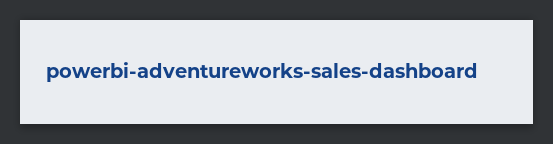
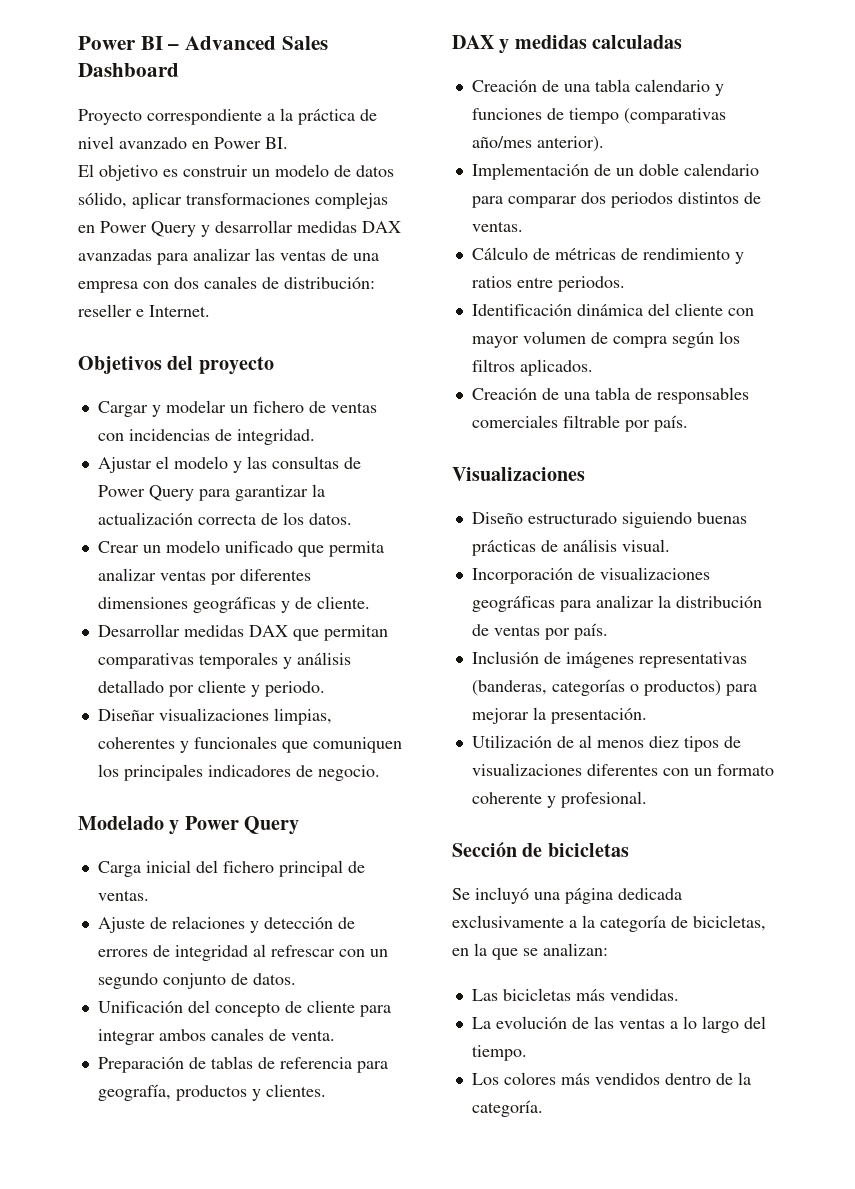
- powerbi-adventureworks-sales-dashboard
+ Power BI – Advanced Sales Dashboard
+ Proyecto correspondiente a la práctica de nivel avanzado en Power BI.
+ El objetivo es construir un modelo de datos sólido, aplicar transformaciones complejas en Power Query y desarrollar medidas DAX avanzadas para analizar las ventas de una empresa con dos canales de distribución: reseller e Internet.
+ Objetivos del proyecto
+ Cargar y modelar un fichero de ventas con incidencias de integridad.
+ Ajustar el modelo y las consultas de Power Query para garantizar la actualización correcta de los datos.
+ Crear un modelo unificado que permita analizar ventas por diferentes dimensiones geográficas y de cliente.
+ Desarrollar medidas DAX que permitan comparativas temporales y análisis detallado por cliente y periodo.
+ Diseñar visualizaciones limpias, coherentes y funcionales que comuniquen los principales indicadores de negocio.
+ Modelado y Power Query
+ Carga inicial del fichero principal de ventas.
+ Ajuste de relaciones y detección de errores de integridad al refrescar con un segundo conjunto de datos.
+ Unificación del concepto de cliente para integrar ambos canales de venta.
+ Preparación de tablas de referencia para geografía, productos y clientes.
+ DAX y medidas calculadas
+ Creación de una tabla calendario y funciones de tiempo (comparativas año/mes anterior).
+ Implementación de un doble calendario para comparar dos periodos distintos de ventas.
+ Cálculo de métricas de rendimiento y ratios entre periodos.
+ Identificación dinámica del cliente con mayor volumen de compra según los filtros aplicados.
+ Creación de una tabla de responsables comerciales filtrable por país.
+ Visualizaciones
+ Diseño estructurado siguiendo buenas prácticas de análisis visual.
+ Incorporación de visualizaciones geográficas para analizar la distribución de ventas por país.
+ Inclusión de imágenes representativas (banderas, categorías o productos) para mejorar la presentación.
+ Utilización de al menos diez tipos de visualizaciones diferentes con un formato coherente y profesional.
+ Sección de bicicletas
+ Se incluyó una página dedicada exclusivamente a la categoría de bicicletas, en la que se analizan:
+ Las bicicletas más vendidas.
+ La evolución de las ventas a lo largo del tiempo.
+ Los colores más vendidos dentro de la categoría.

